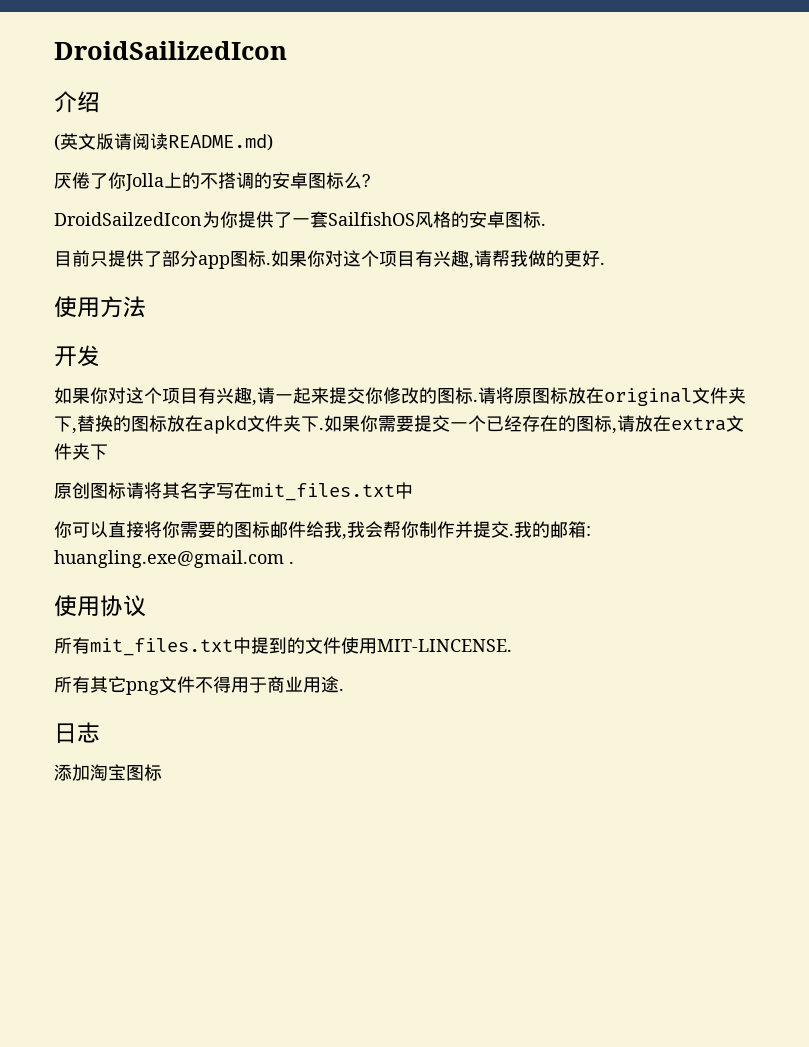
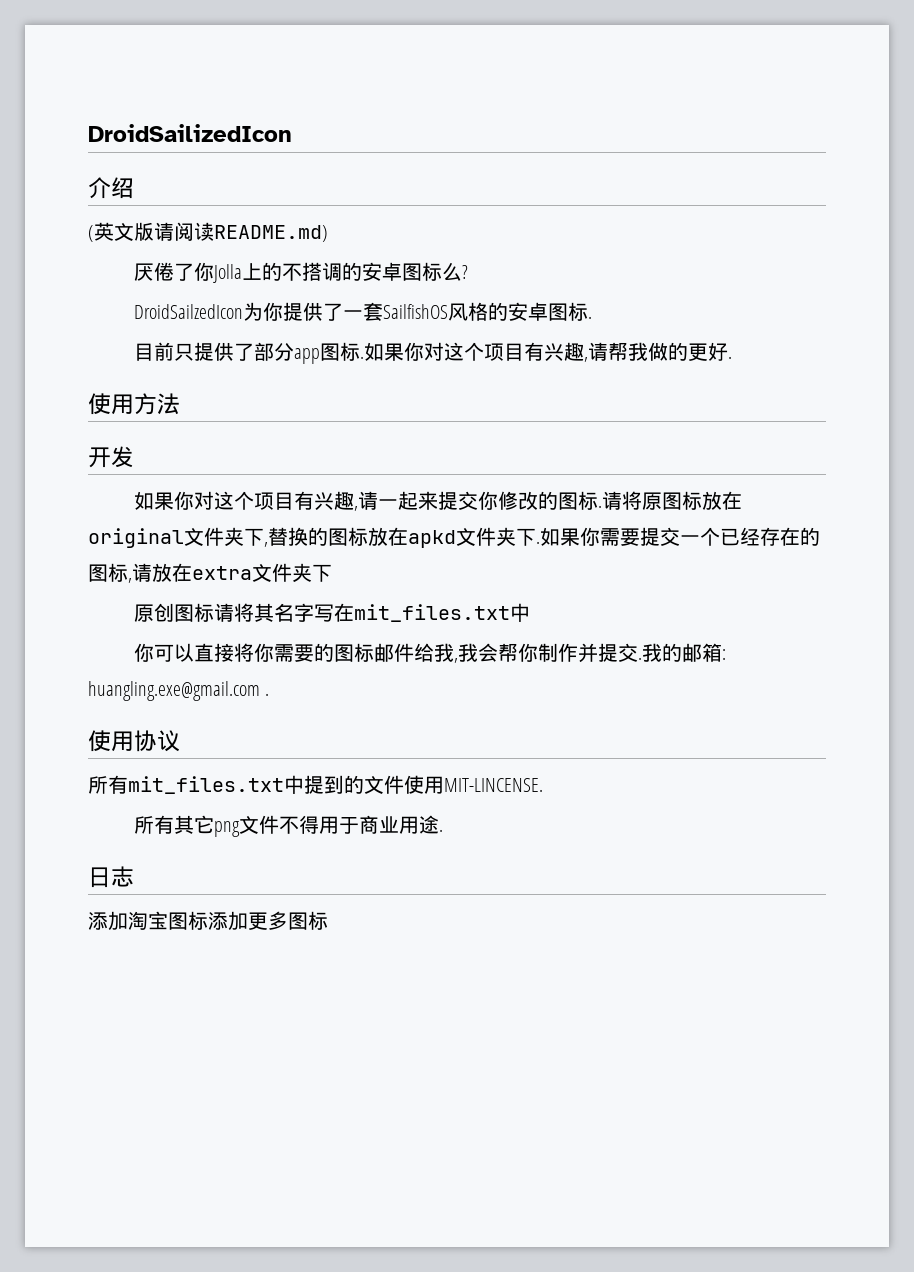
- 添加淘宝图标
+ 添加淘宝图标添加更多图标

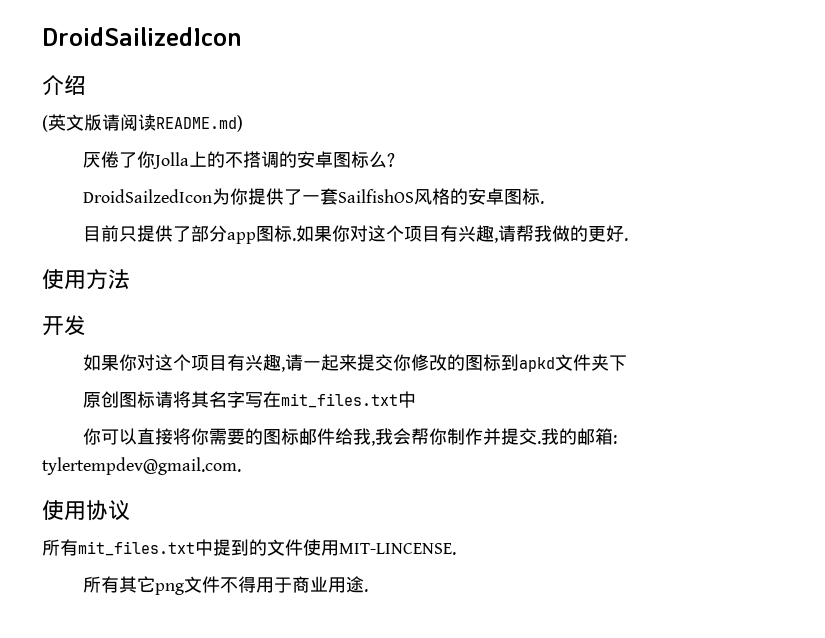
- 如果你对这个项目有兴趣,请一起来提交你修改的图标.请将原图标放在original文件夹下,替换的图标放在apkd文件夹下.如果你需要提交一个已经存在的图标,请放在extra文件夹下
+ 如果你对这个项目有兴趣,请一起来提交你修改的图标到apkd文件夹下
- 我的邮箱: huangling.exe@gmail.com .
+ 我的邮箱: tylertempdev@gmail.com.
- 日志
- 添加淘宝图标添加更多图标

